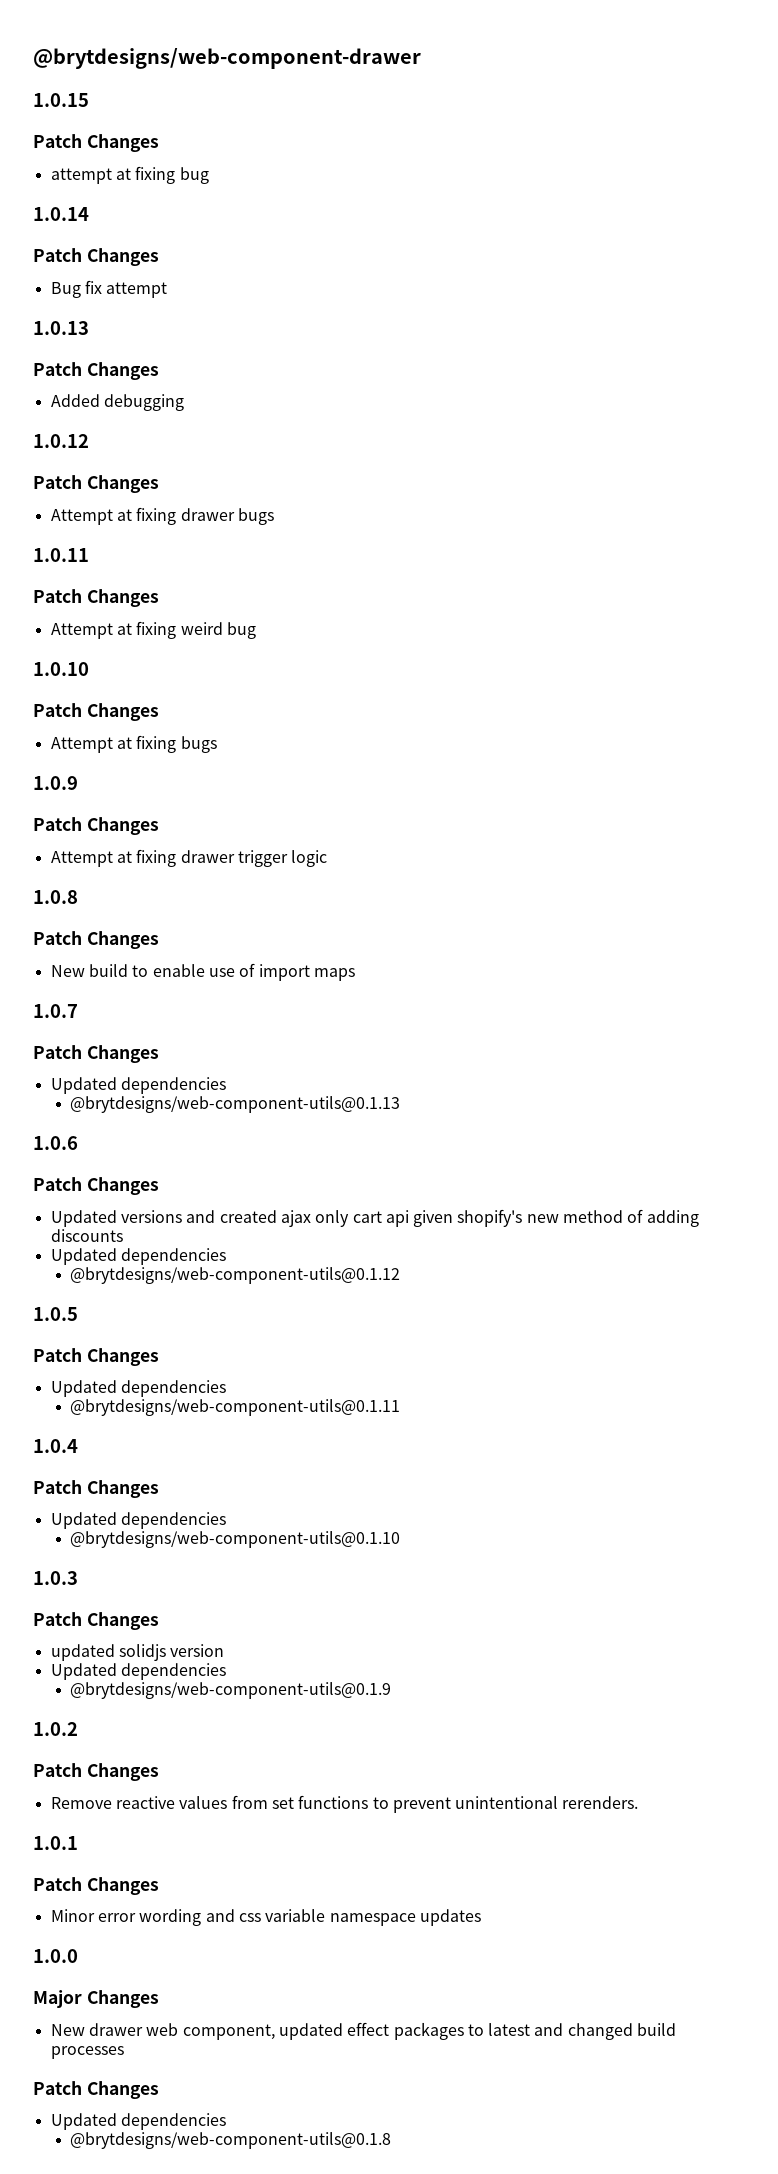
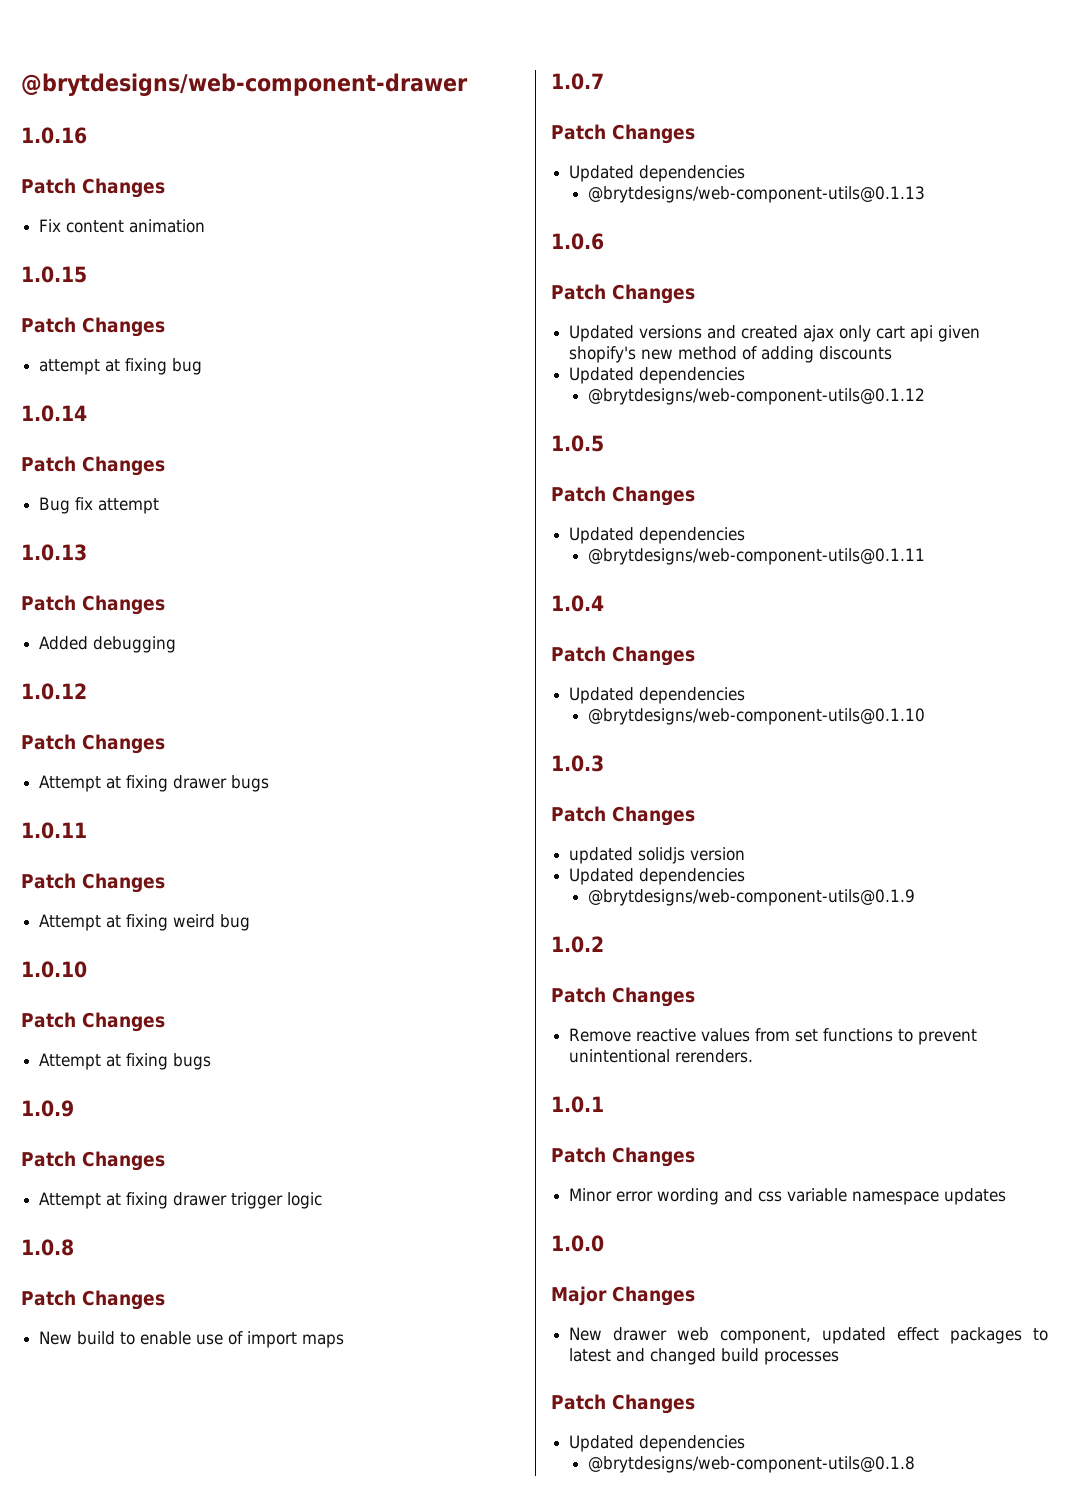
+ 1.0.16
+ Patch Changes
+ Fix content animation

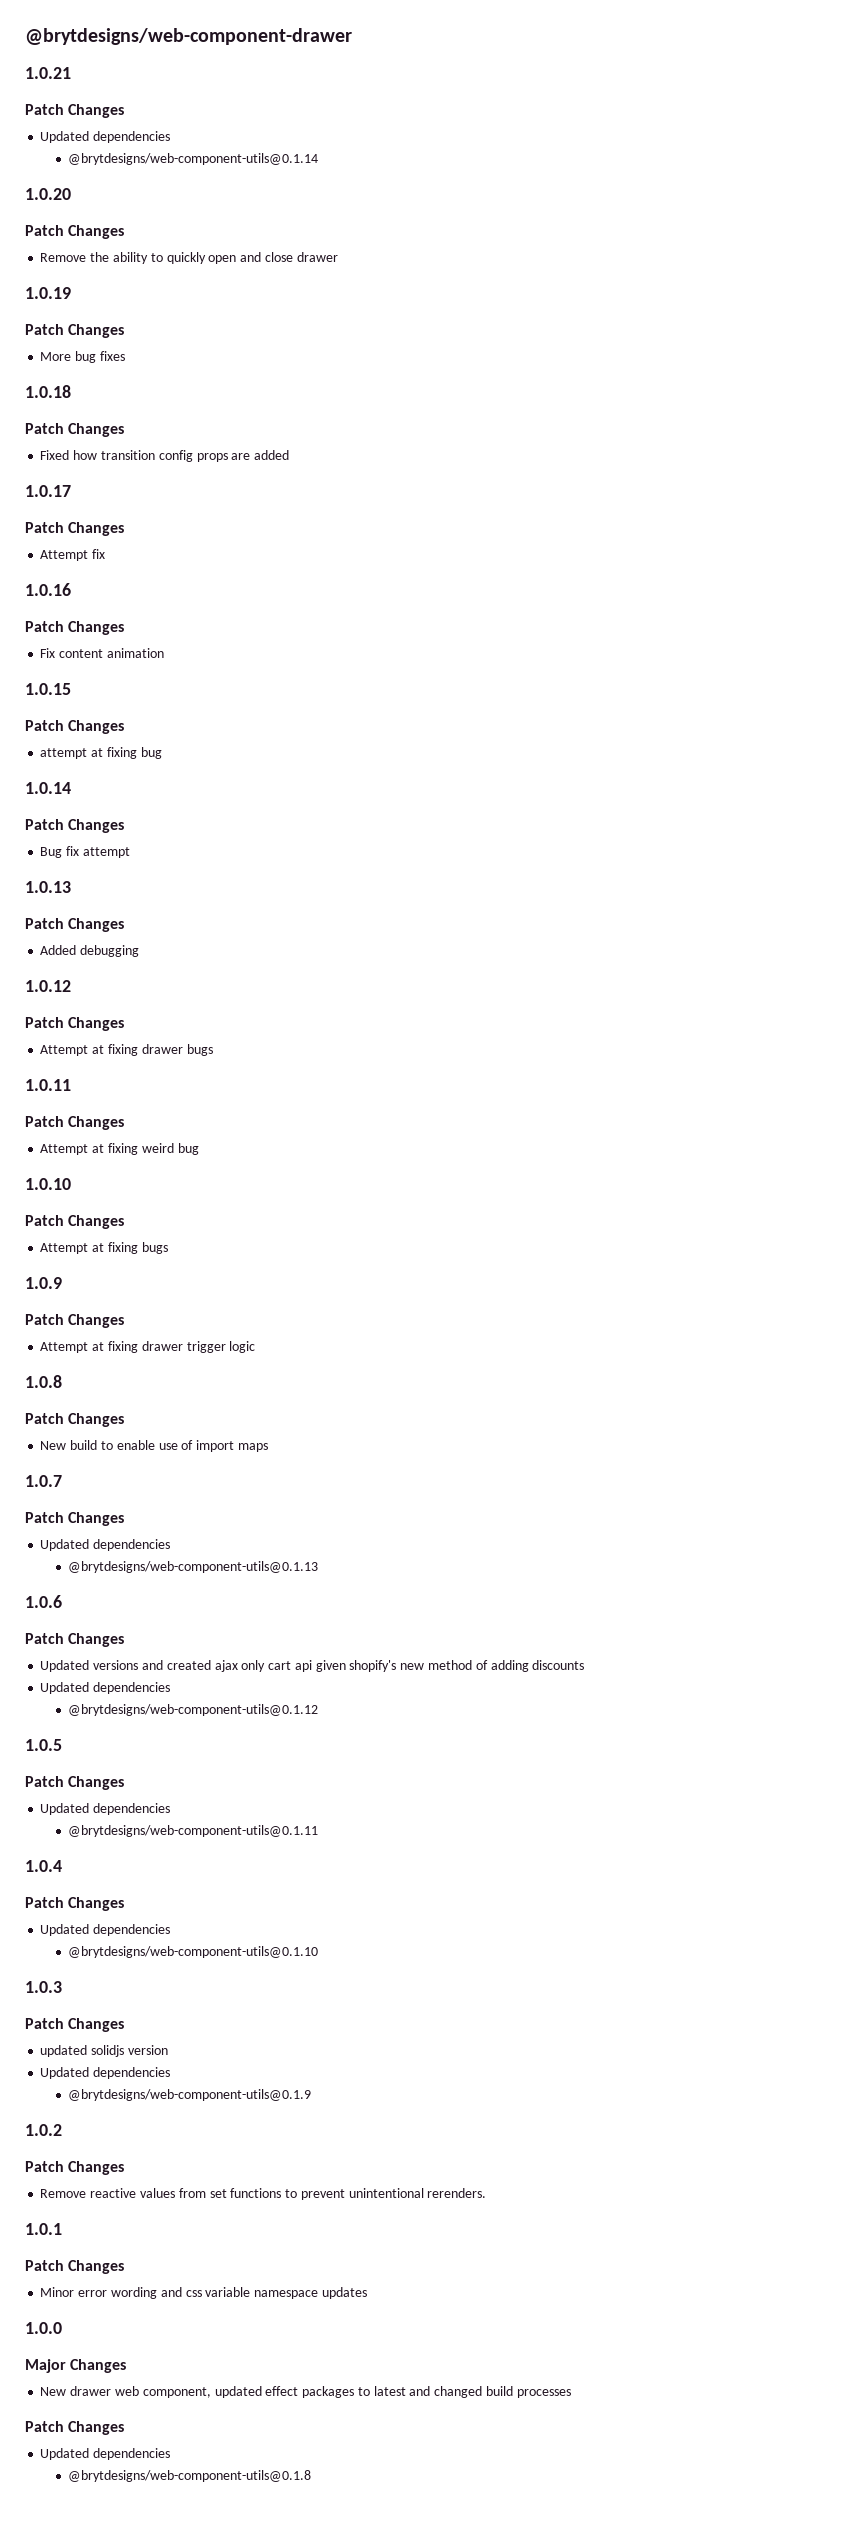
+ 1.0.21
+ Patch Changes
+ Updated dependencies
+ @brytdesigns/web-component-utils@0.1.14
+ 1.0.20
+ Patch Changes
+ Remove the ability to quickly open and close drawer
+ 1.0.19
+ Patch Changes
+ More bug fixes
+ 1.0.18
+ Patch Changes
+ Fixed how transition config props are added
+ 1.0.17
+ Patch Changes
+ Attempt fix

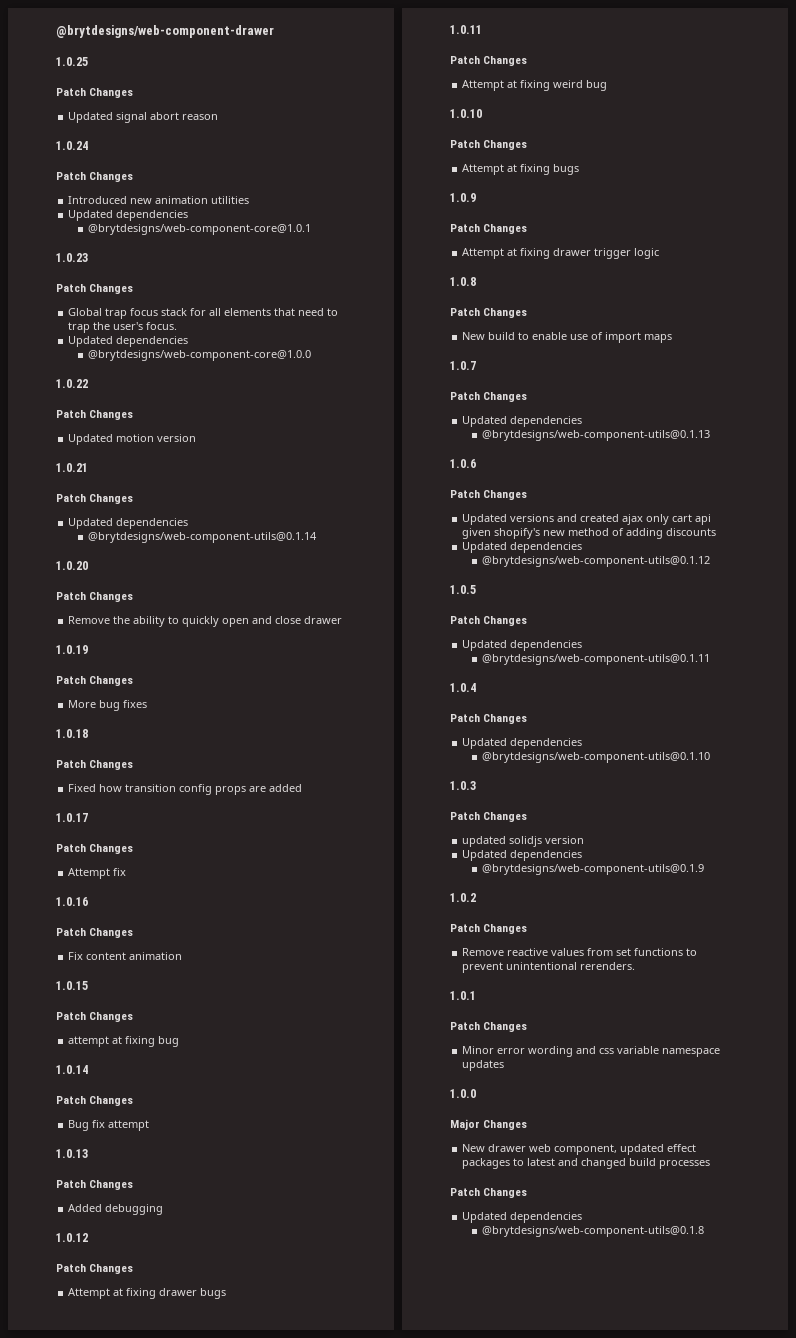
+ 1.0.25
+ Patch Changes
+ Updated signal abort reason
+ 1.0.24
+ Patch Changes
+ Introduced new animation utilities
+ Updated dependencies
+ @brytdesigns/web-component-core@1.0.1
+ 1.0.23
+ Patch Changes
+ Global trap focus stack for all elements that need to trap the user's focus.
+ Updated dependencies
+ @brytdesigns/web-component-core@1.0.0
+ 1.0.22
+ Patch Changes
+ Updated motion version

